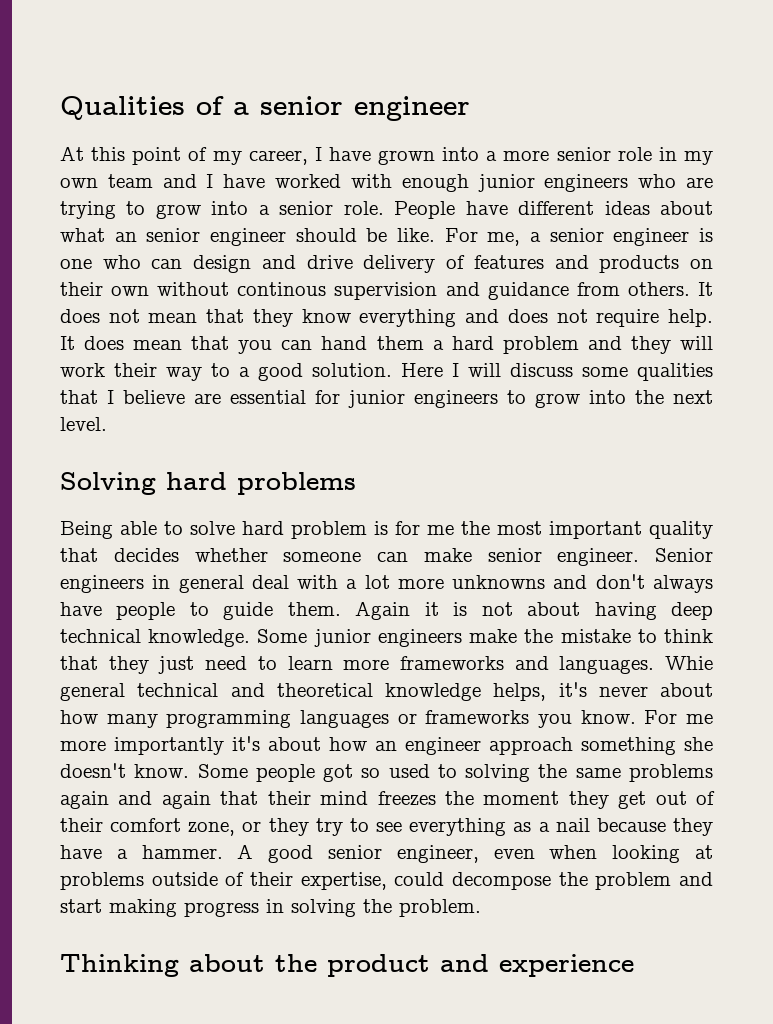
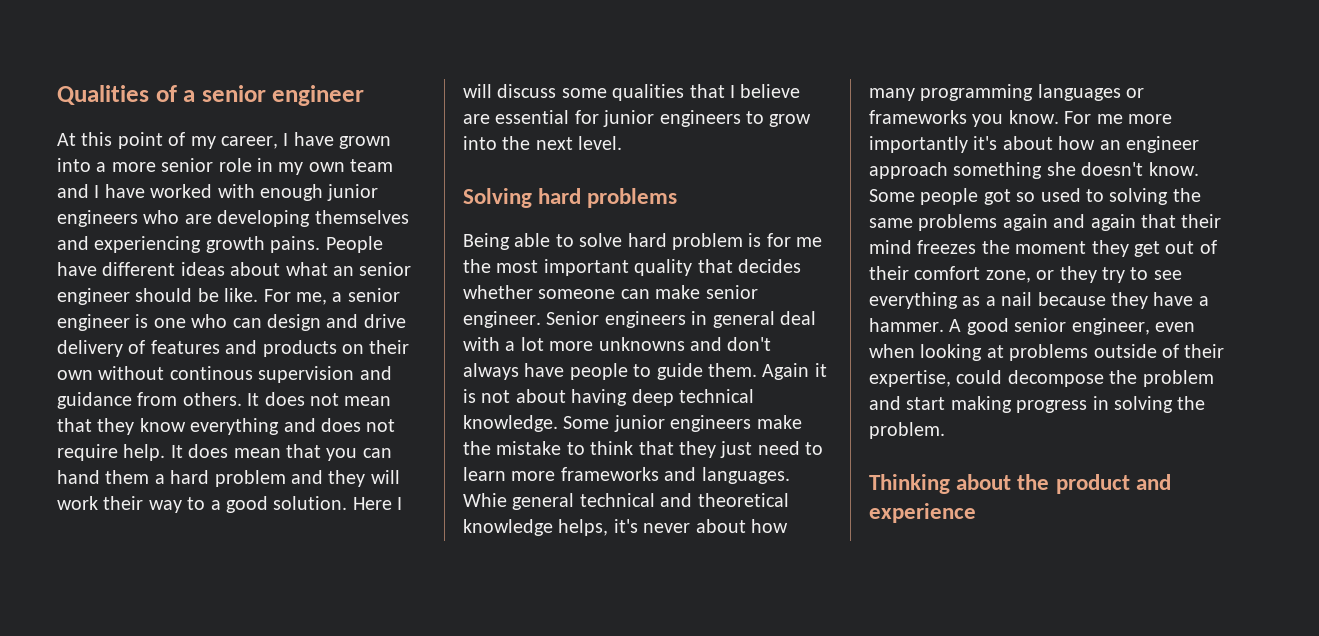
- At this point of my career, I have grown into a more senior role in my own team and I have worked with enough junior engineers who are trying to grow into a senior role.
+ At this point of my career, I have grown into a more senior role in my own team and I have worked with enough junior engineers who are developing themselves and experiencing growth pains.

